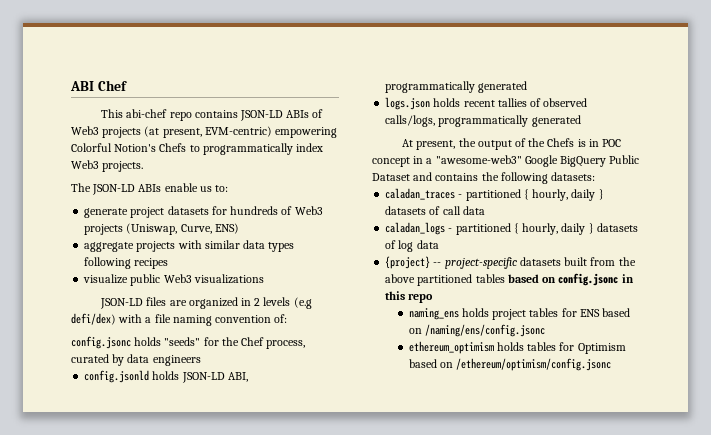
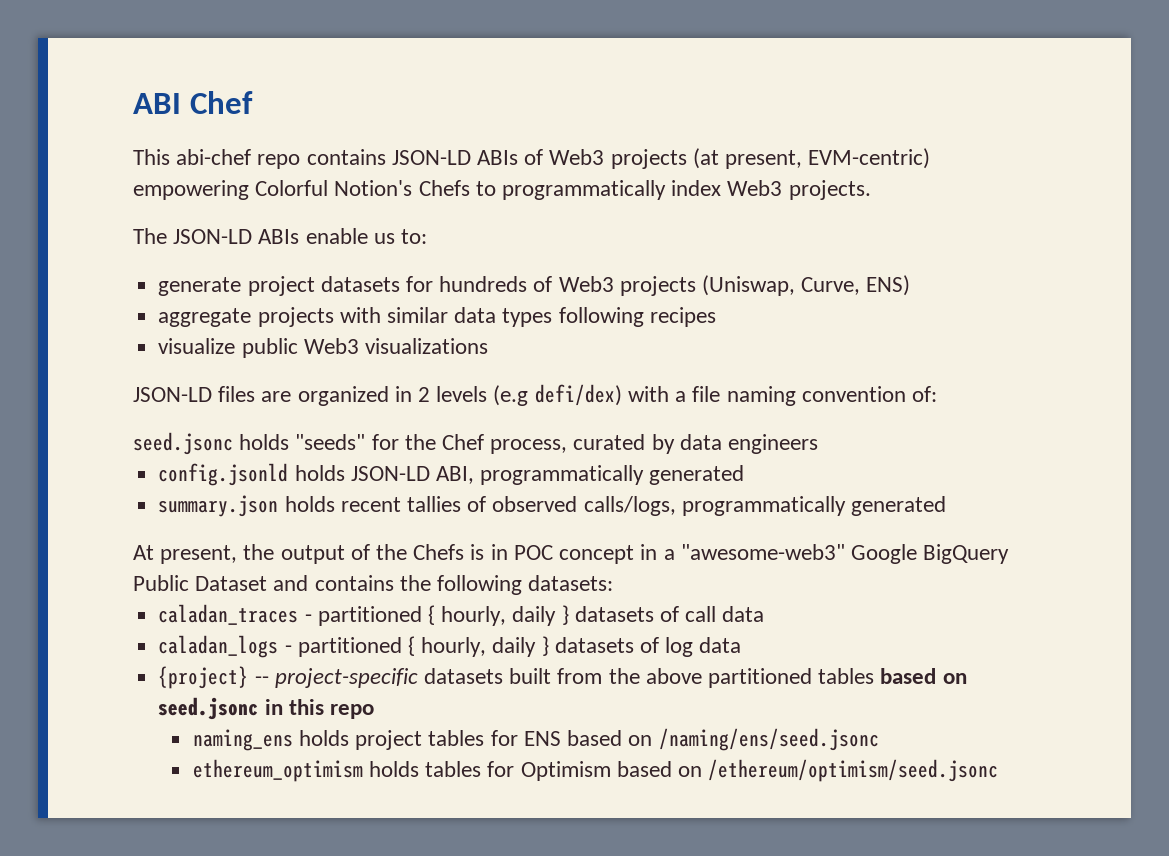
- config.jsonc holds "seeds" for the Chef process, curated by data engineers
+ seed.jsonc holds "seeds" for the Chef process, curated by data engineers
- logs.json holds recent tallies of observed calls/logs, programmatically generated
+ summary.json holds recent tallies of observed calls/logs, programmatically generated
- {project} -- project-specific datasets built from the above partitioned tables based on config.jsonc in this repo
+ {project} -- project-specific datasets built from the above partitioned tables based on seed.jsonc in this repo
- naming_ens holds project tables for ENS based on /naming/ens/config.jsonc
+ naming_ens holds project tables for ENS based on /naming/ens/seed.jsonc
- ethereum_optimism holds tables for Optimism based on /ethereum/optimism/config.jsonc
+ ethereum_optimism holds tables for Optimism based on /ethereum/optimism/seed.jsonc

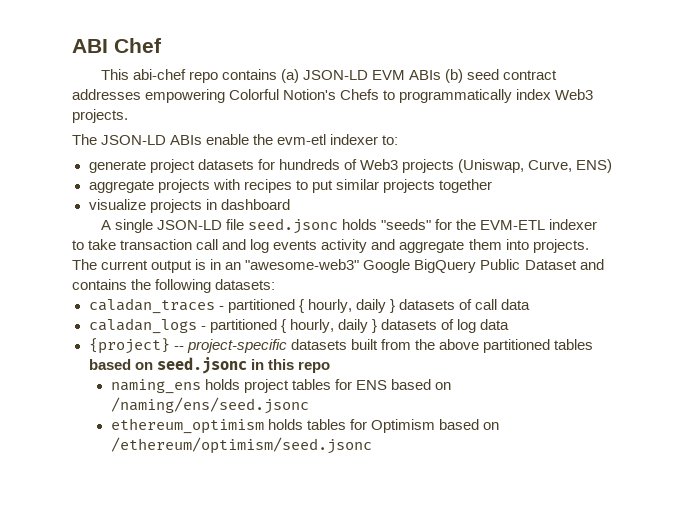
- This abi-chef repo contains JSON-LD ABIs of Web3 projects (at present, EVM-centric) empowering Colorful Notion's Chefs to programmatically index Web3 projects.
+ This abi-chef repo contains (a) JSON-LD EVM ABIs (b) seed contract addresses empowering Colorful Notion's Chefs to programmatically index Web3 projects.
- The JSON-LD ABIs enable us to:
+ The JSON-LD ABIs enable the evm-etl indexer to:
- aggregate projects with similar data types following recipes
- visualize public Web3 visualizations
- JSON-LD files are organized in 2 levels (e.g defi/dex) with a file naming convention of:
- seed.jsonc holds "seeds" for the Chef process, curated by data engineers
- config.jsonld holds JSON-LD ABI, programmatically generated
- summary.json holds recent tallies of observed calls/logs, programmatically generated
- At present, the output of the Chefs is in POC concept in a "awesome-web3" Google BigQuery Public Dataset and contains the following datasets:
+ aggregate projects with recipes to put similar projects together
+ visualize projects in dashboard
+ A single JSON-LD file seed.jsonc holds "seeds" for the EVM-ETL indexer to take transaction call and log events activity and aggregate them into projects. The current output is in an "awesome-web3" Google BigQuery Public Dataset and contains the following datasets:

